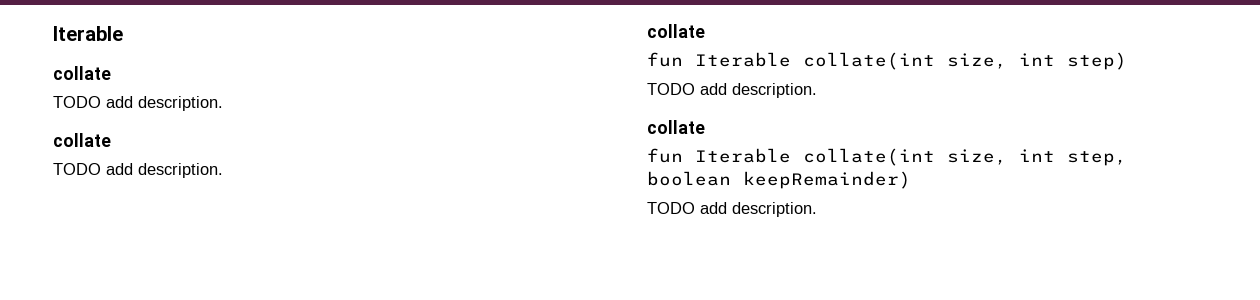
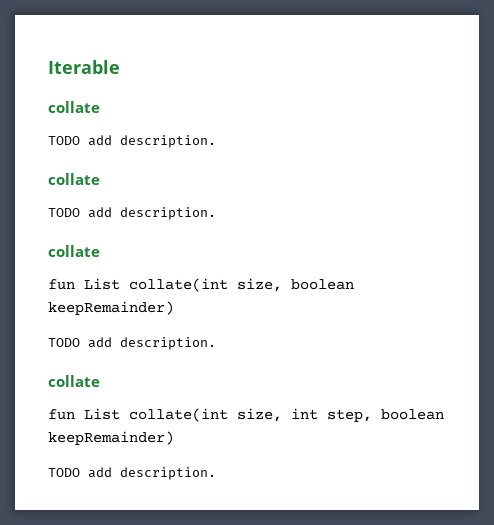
- fun Iterable collate(int size, int step)
+ fun List collate(int size, boolean keepRemainder)
  TODO add description.
  collate
- fun Iterable collate(int size, int step, boolean keepRemainder)
+ fun List collate(int size, int step, boolean keepRemainder)

